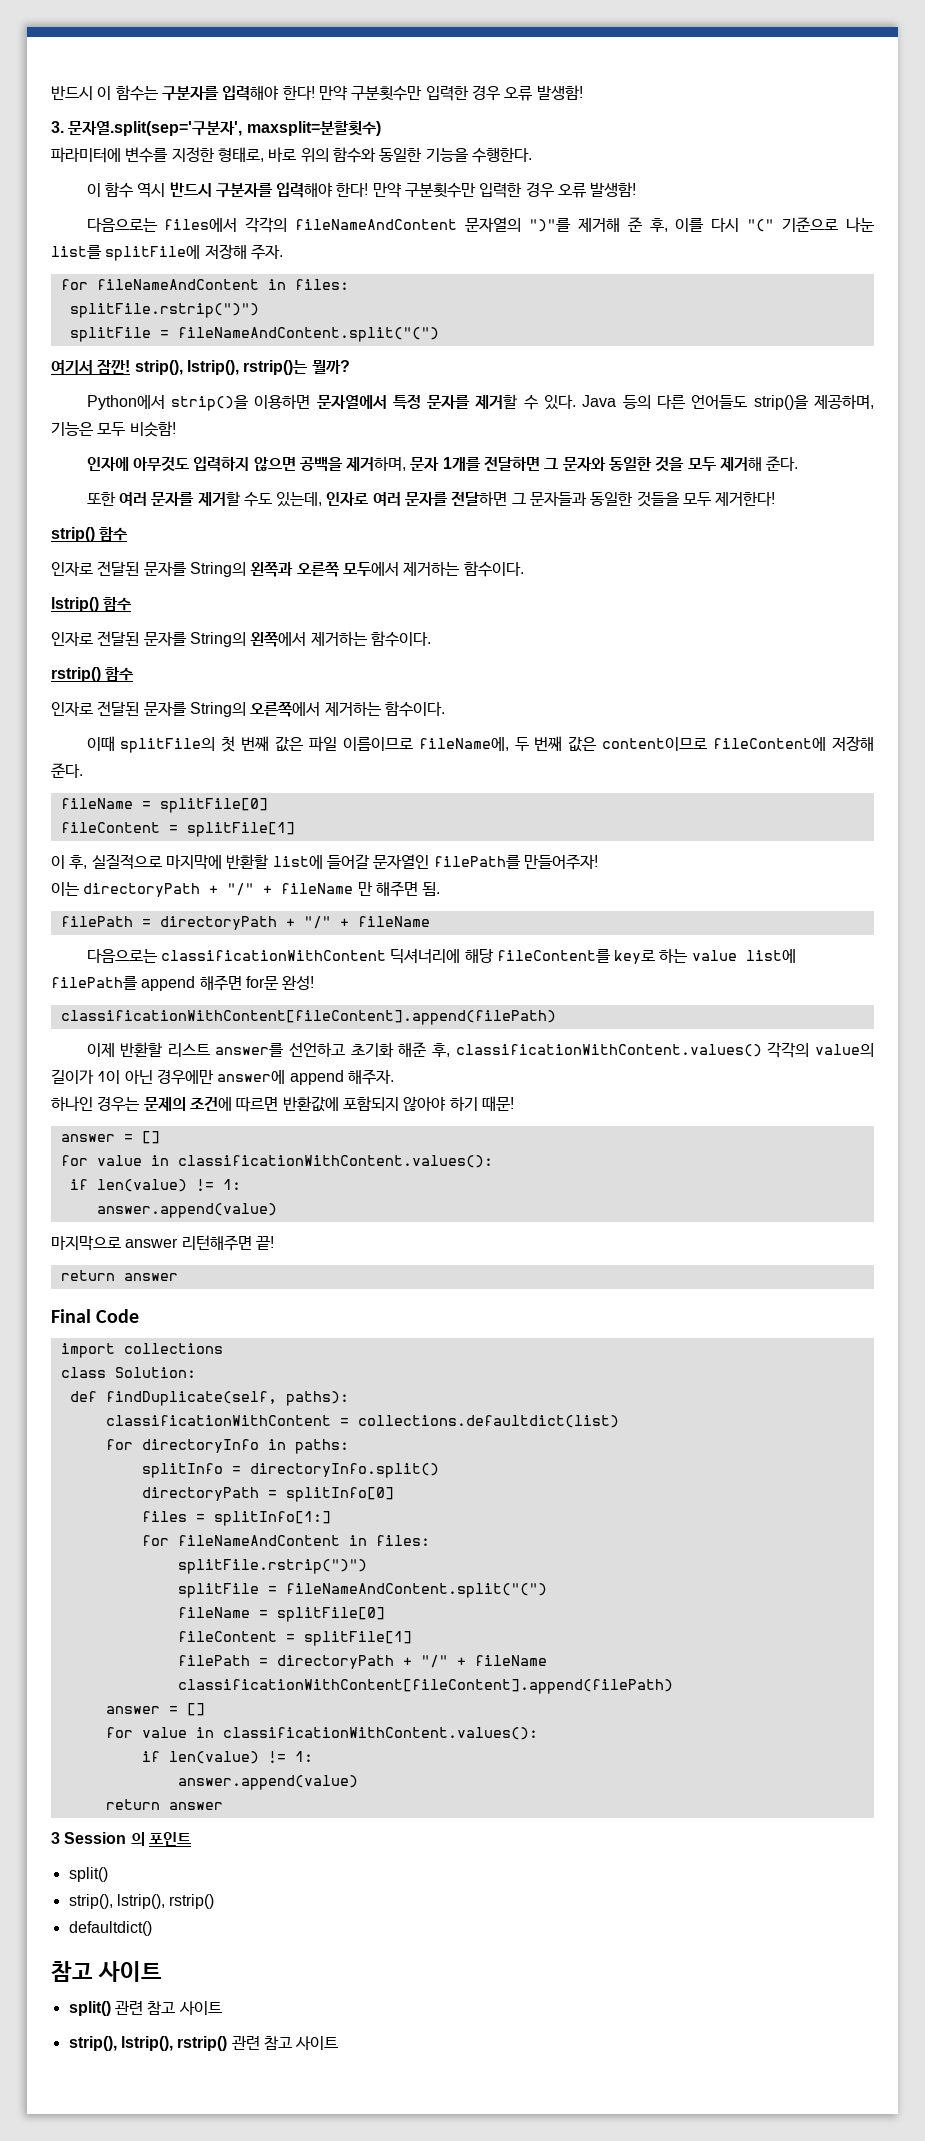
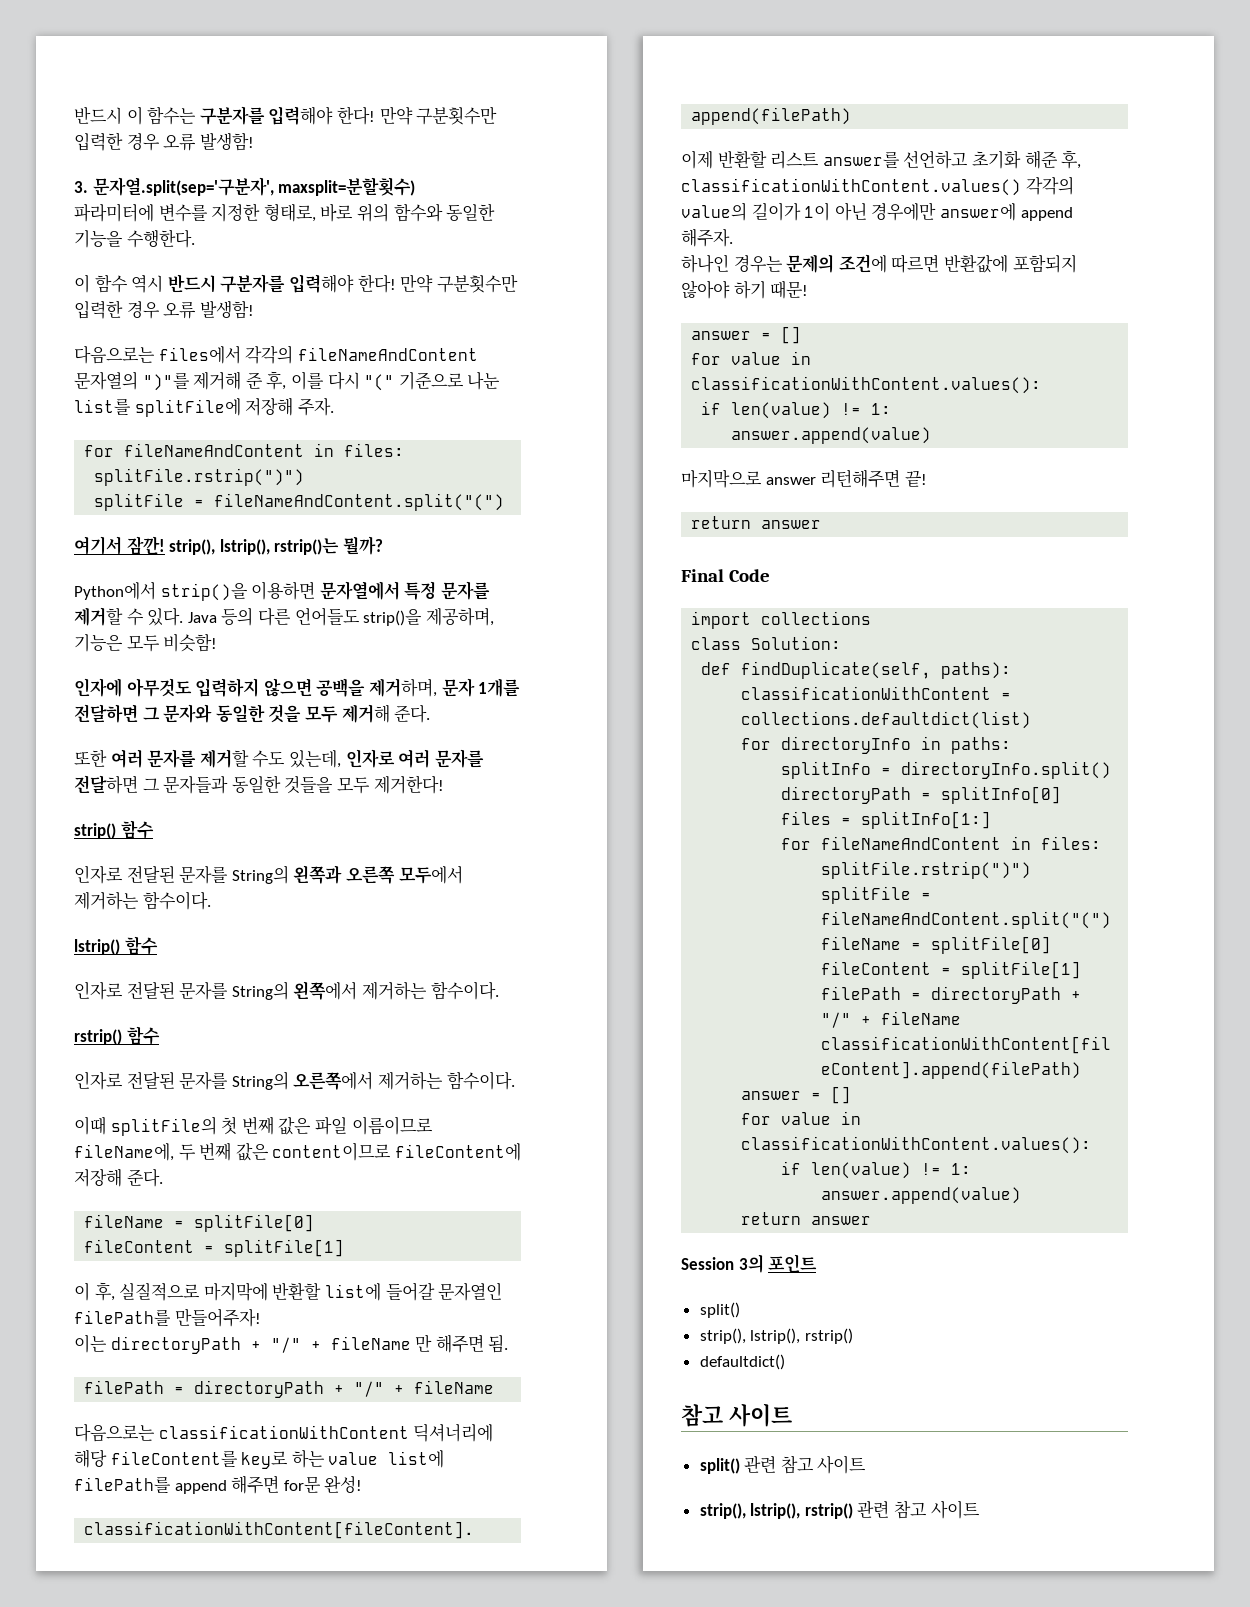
- 3 Session 의 포인트
+ Session 3의 포인트

